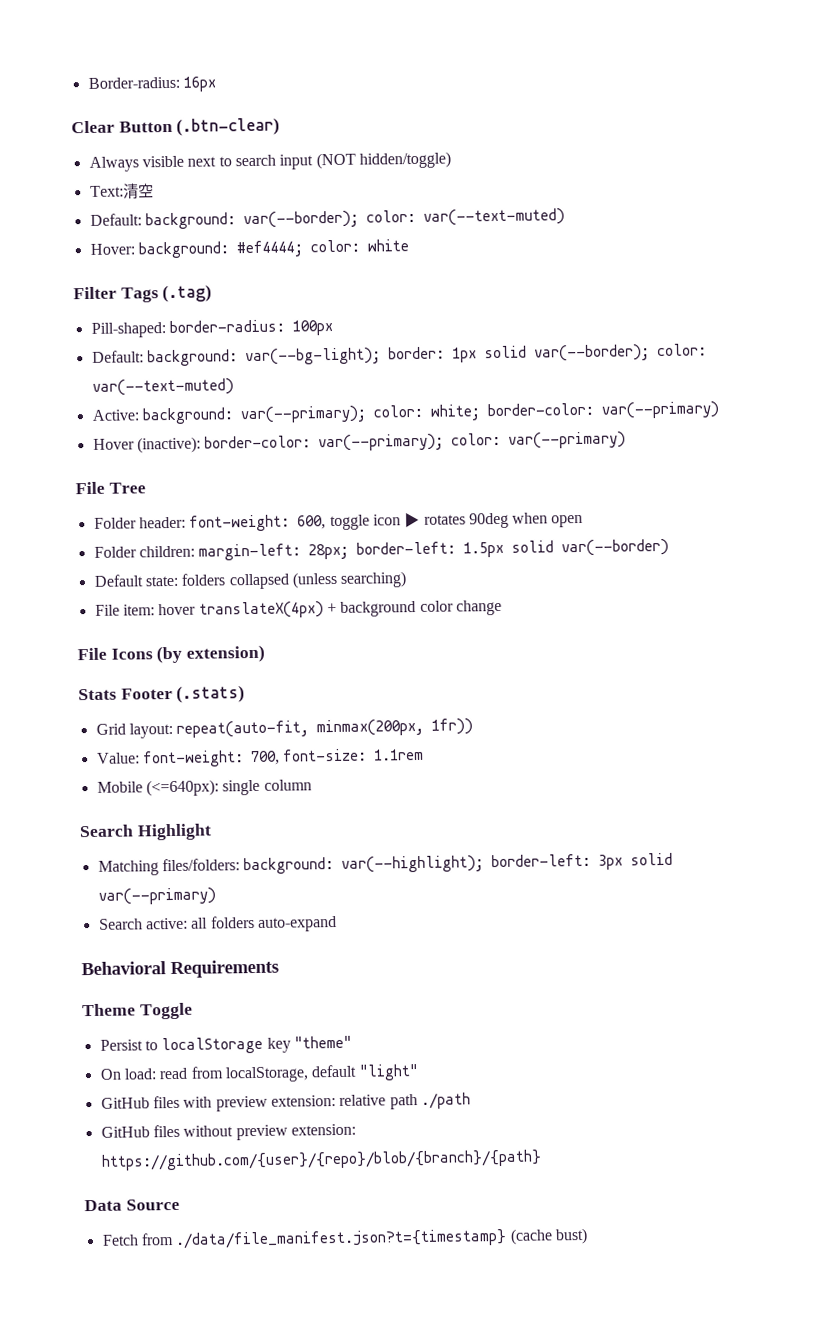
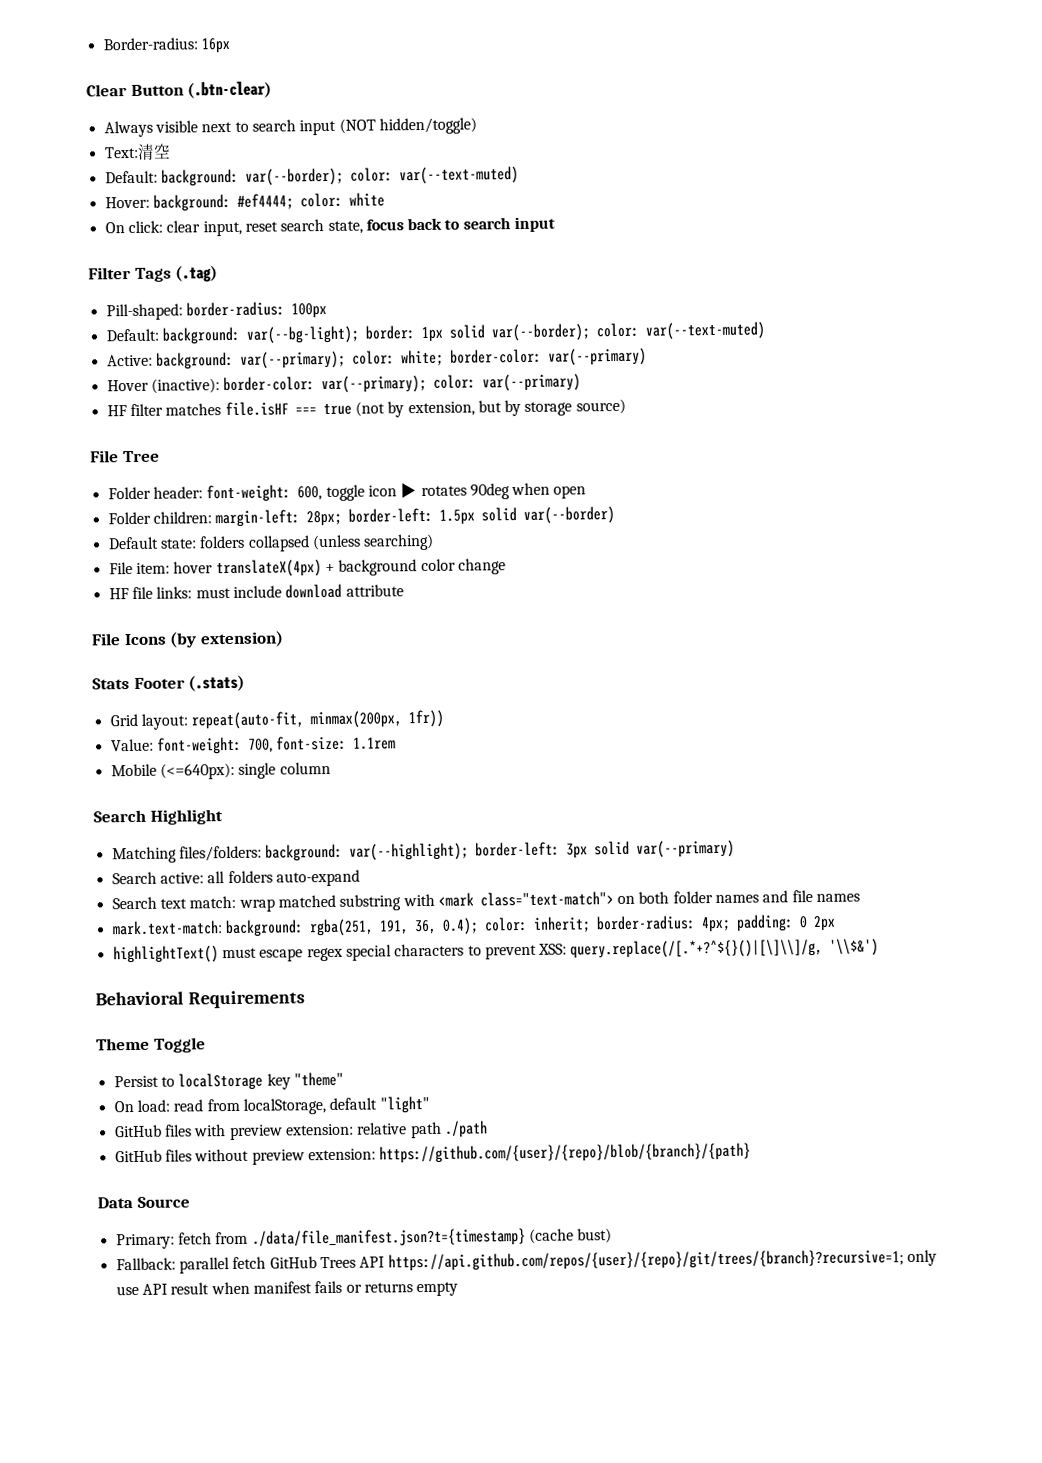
+ On click: clear input, reset search state, focus back to search input
+ HF filter matches file.isHF === true (not by extension, but by storage source)
+ HF file links: must include download attribute
+ Search text match: wrap matched substring with <mark class="text-match"> on both folder names and file names
+ mark.text-match: background: rgba(251, 191, 36, 0.4); color: inherit; border-radius: 4px; padding: 0 2px
+ highlightText() must escape regex special characters to prevent XSS: query.replace(/[.*+?^${}()|[\]\\]/g, '\\$&')
- Fetch from ./data/file_manifest.json?t={timestamp} (cache bust)
+ Primary: fetch from ./data/file_manifest.json?t={timestamp} (cache bust)
+ Fallback: parallel fetch GitHub Trees API https://api.github.com/repos/{user}/{repo}/git/trees/{branch}?recursive=1; only use API result when manifest fails or returns empty

